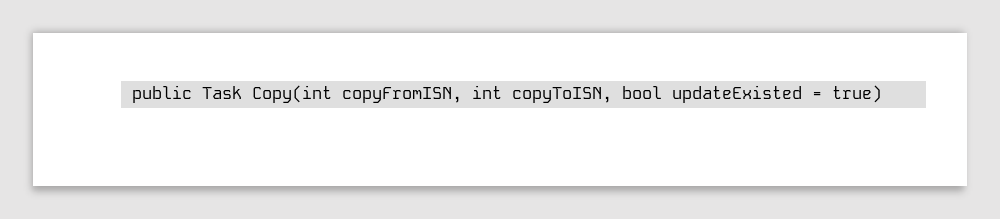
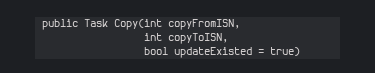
- public Task Copy(int copyFromISN, int copyToISN, bool updateExisted = true)
+ public Task Copy(int copyFromISN,
+ int copyToISN,
+ bool updateExisted = true)

